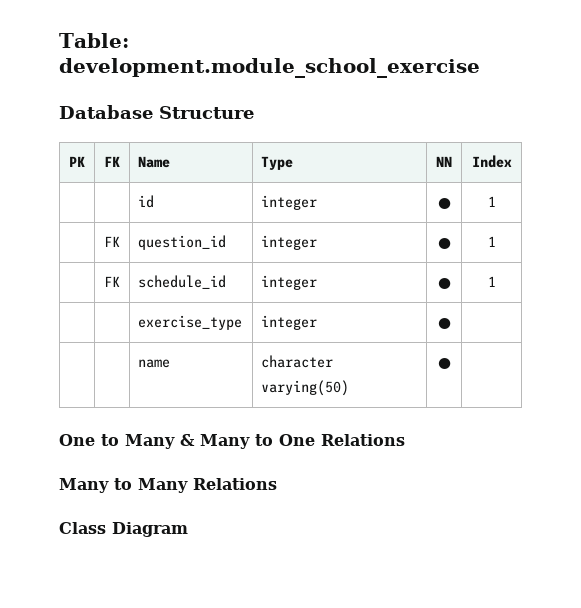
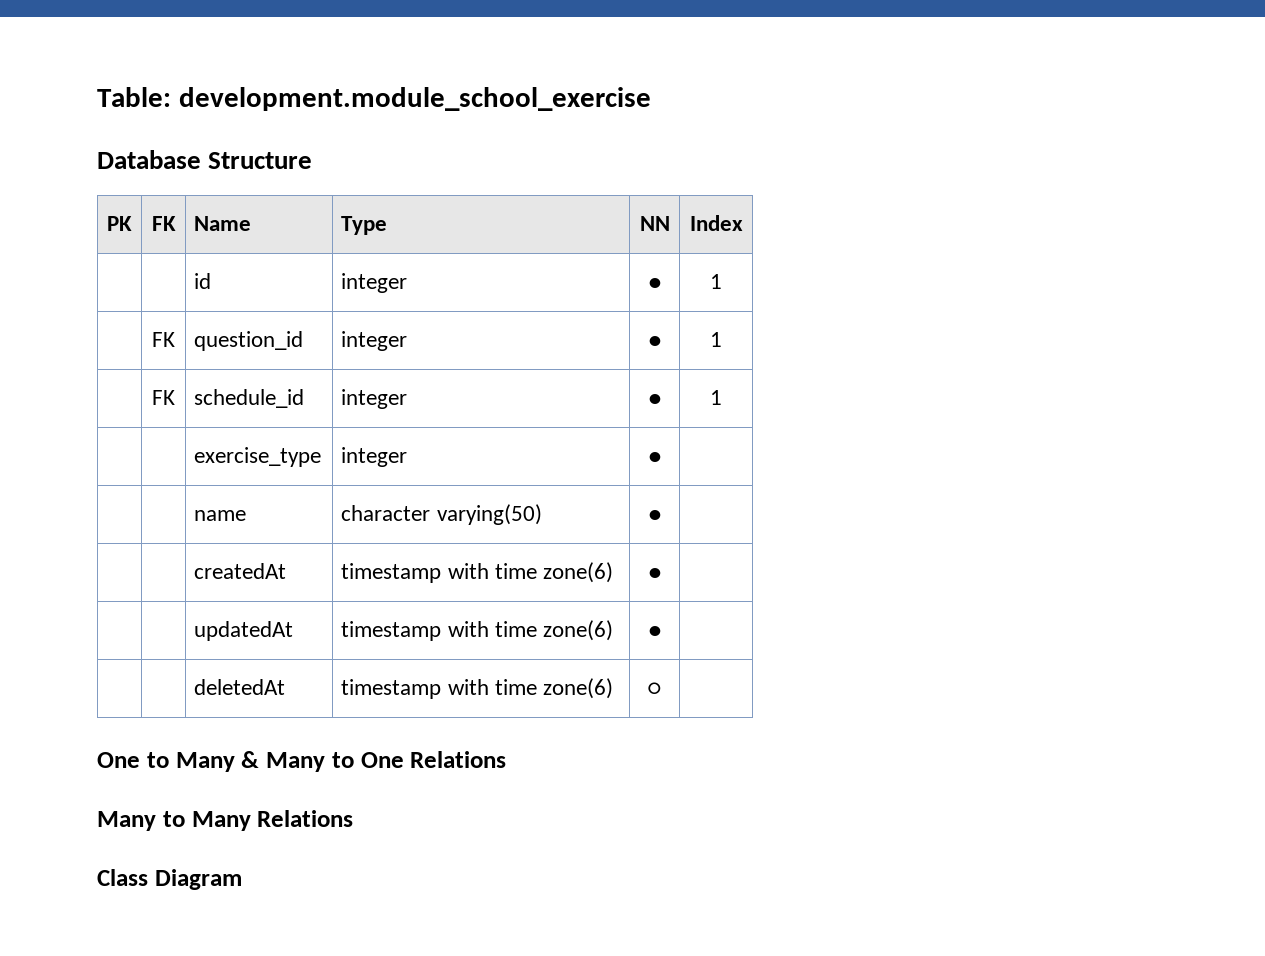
+ | | createdAt | timestamp with time zone(6) | ● |
+ | | updatedAt | timestamp with time zone(6) | ● |
+ | | deletedAt | timestamp with time zone(6) | ○ |

